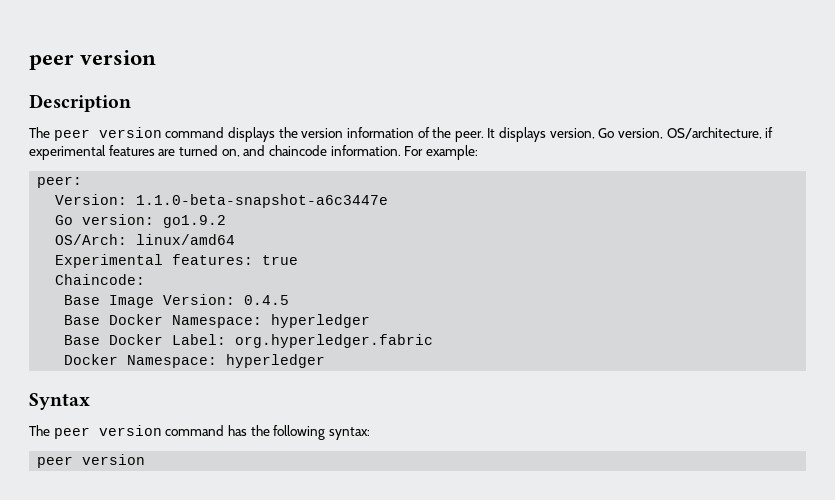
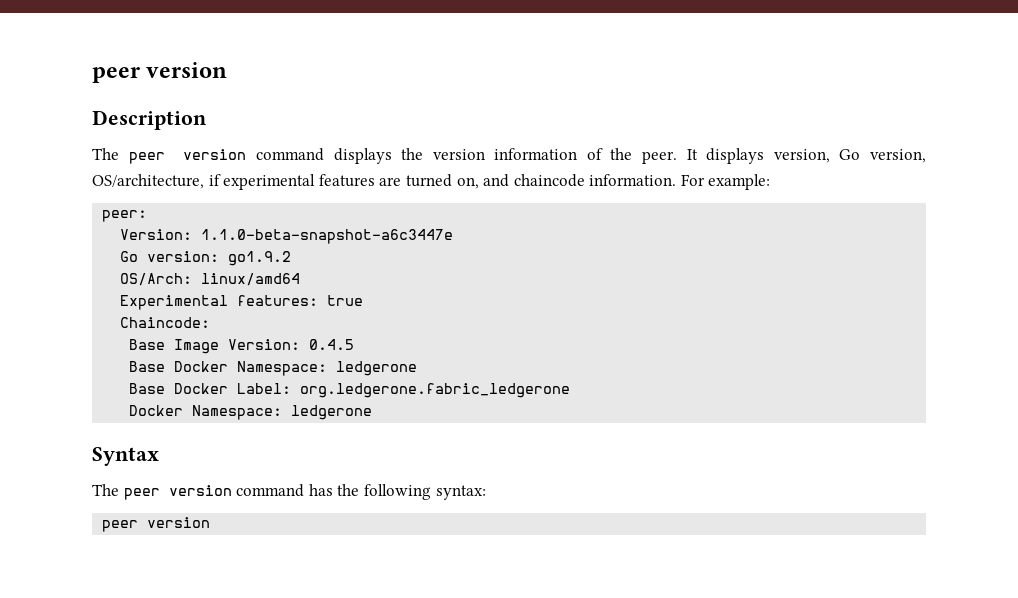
- Base Docker Namespace: hyperledger
+ Base Docker Namespace: ledgerone
- Base Docker Label: org.hyperledger.fabric
- Docker Namespace: hyperledger
+ Base Docker Label: org.ledgerone.fabric_ledgerone
+ Docker Namespace: ledgerone

